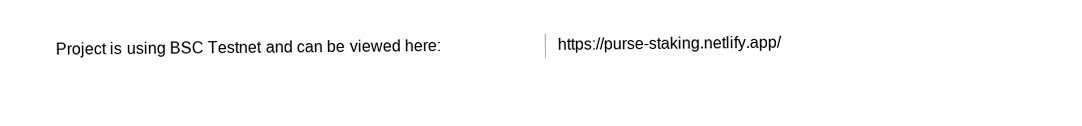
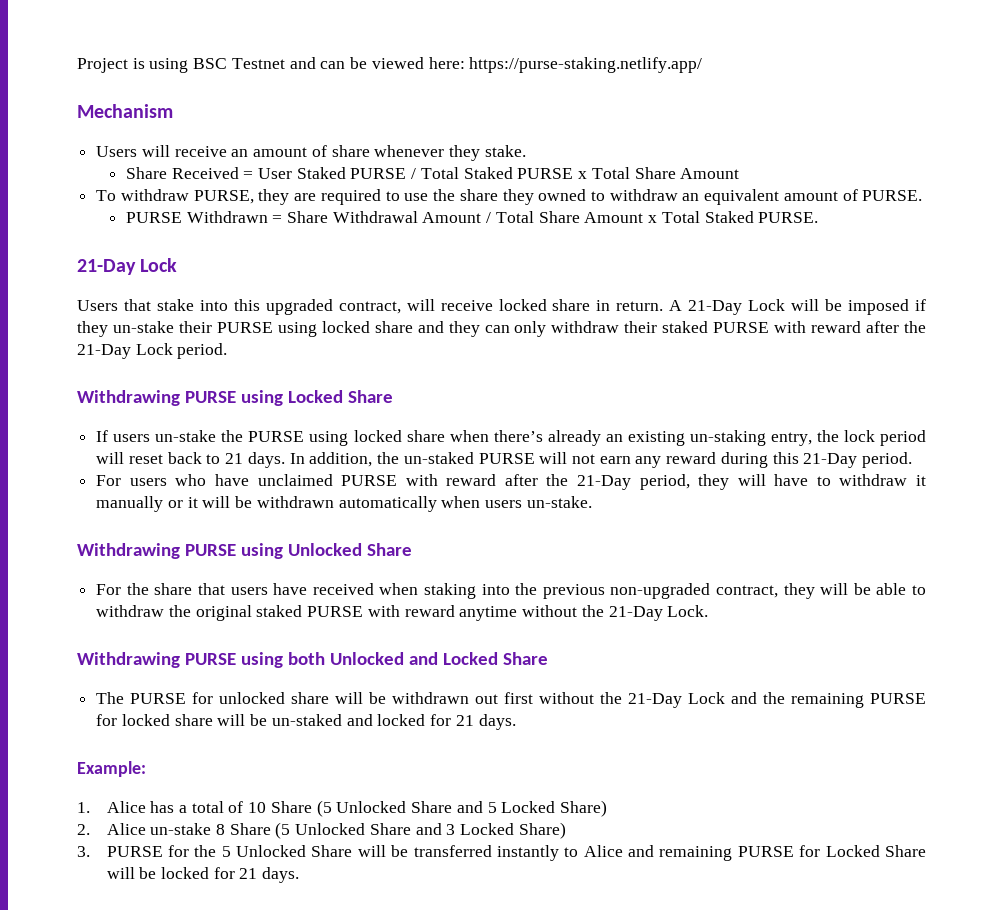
+ Mechanism
+ Users will receive an amount of share whenever they stake.
+ Share Received = User Staked PURSE / Total Staked PURSE x Total Share Amount
+ To withdraw PURSE, they are required to use the share they owned to withdraw an equivalent amount of PURSE.
+ PURSE Withdrawn = Share Withdrawal Amount / Total Share Amount x Total Staked PURSE.
+ 21-Day Lock
+ Users that stake into this upgraded contract, will receive locked share in return. A 21-Day Lock will be imposed if they un-stake their PURSE using locked share and they can only withdraw their staked PURSE with reward after the 21-Day Lock period.
+ Withdrawing PURSE using Locked Share
+ If users un-stake the PURSE using locked share when there’s already an existing un-staking entry, the lock period will reset back to 21 days. In addition, the un-staked PURSE will not earn any reward during this 21-Day period.
+ For users who have unclaimed PURSE with reward after the 21-Day period, they will have to withdraw it manually or it will be withdrawn automatically when users un-stake.
+ Withdrawing PURSE using Unlocked Share
+ For the share that users have received when staking into the previous non-upgraded contract, they will be able to withdraw the original staked PURSE with reward anytime without the 21-Day Lock.
+ Withdrawing PURSE using both Unlocked and Locked Share
+ The PURSE for unlocked share will be withdrawn out first without the 21-Day Lock and the remaining PURSE for locked share will be un-staked and locked for 21 days.
+ Example:
+ 1. Alice has a total of 10 Share (5 Unlocked Share and 5 Locked Share)
+ 2. Alice un-stake 8 Share (5 Unlocked Share and 3 Locked Share)
+ 3. PURSE for the 5 Unlocked Share will be transferred instantly to Alice and remaining PURSE for Locked Share will be locked for 21 days.

